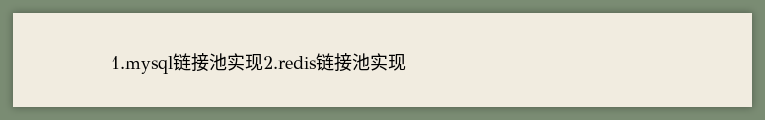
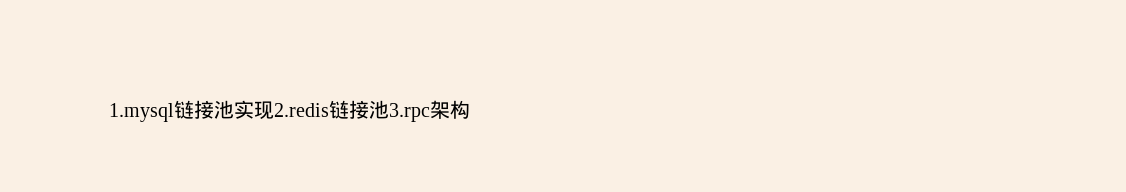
- 1.mysql链接池实现2.redis链接池实现
+ 1.mysql链接池实现2.redis链接池3.rpc架构

